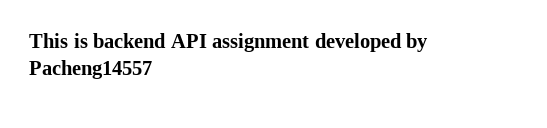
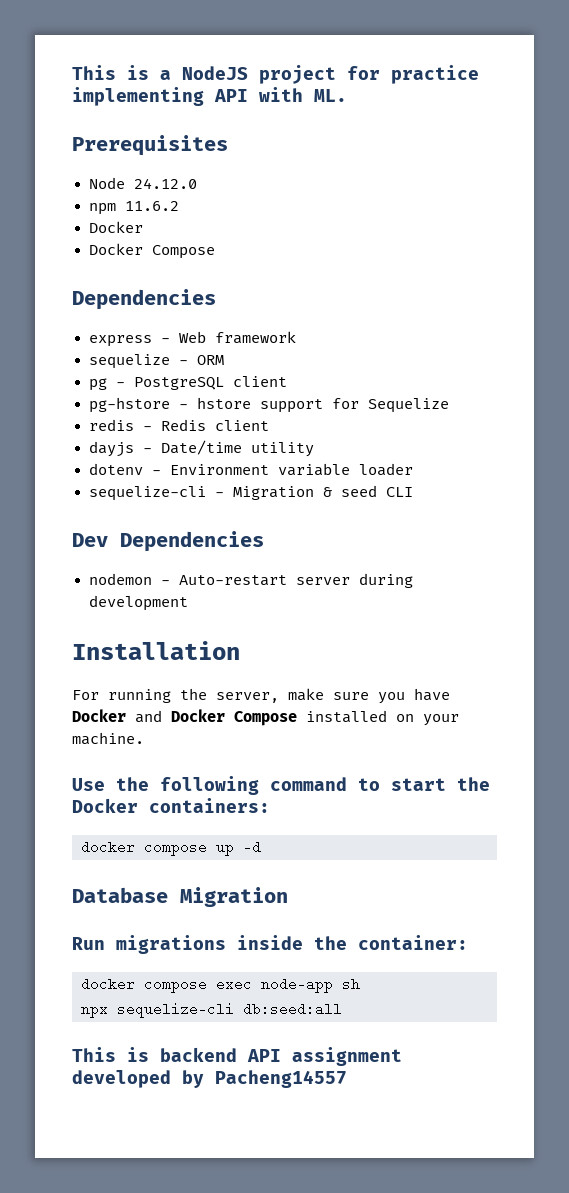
+ This is a NodeJS project for practice implementing API with ML.
+ Prerequisites
+ Node 24.12.0
+ npm 11.6.2
+ Docker
+ Docker Compose
+ Dependencies
+ express - Web framework
+ sequelize - ORM
+ pg - PostgreSQL client
+ pg-hstore - hstore support for Sequelize
+ redis - Redis client
+ dayjs - Date/time utility
+ dotenv - Environment variable loader
+ sequelize-cli - Migration & seed CLI
+ Dev Dependencies
+ nodemon - Auto-restart server during development
+ Installation
+ For running the server, make sure you have Docker and Docker Compose installed on your machine.
+ Use the following command to start the Docker containers:
+ docker compose up -d
+ Database Migration
+ Run migrations inside the container:
+ docker compose exec node-app sh
+ npx sequelize-cli db:seed:all

